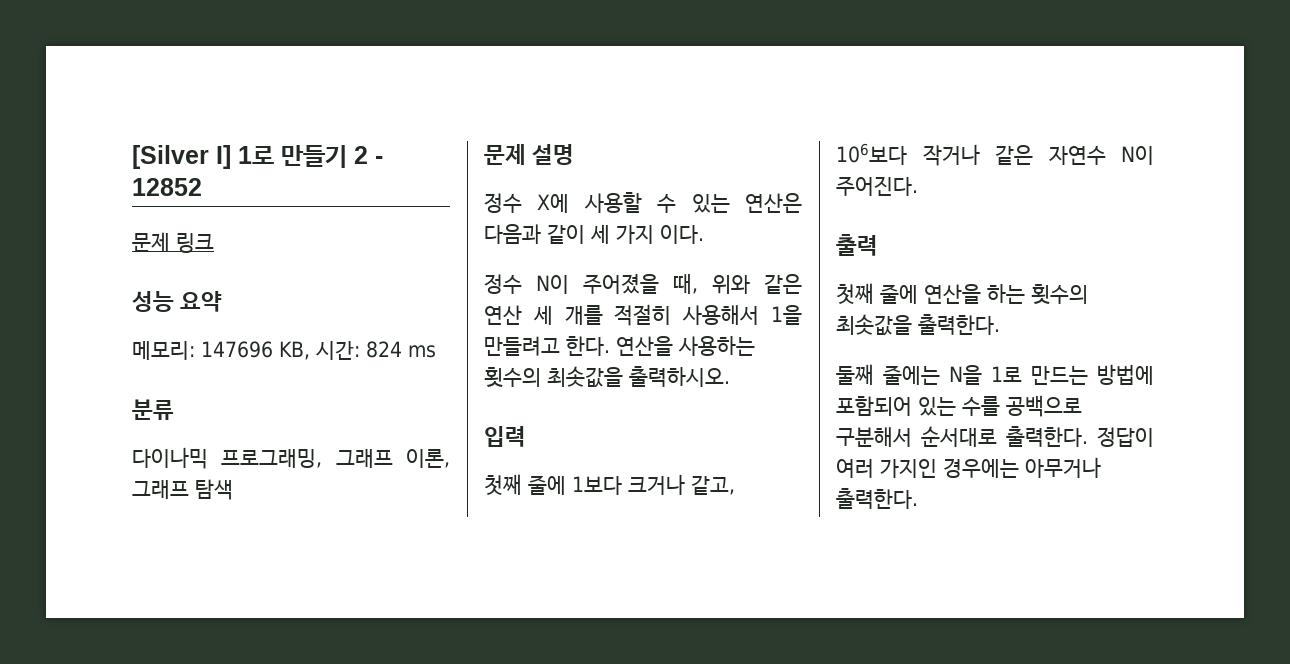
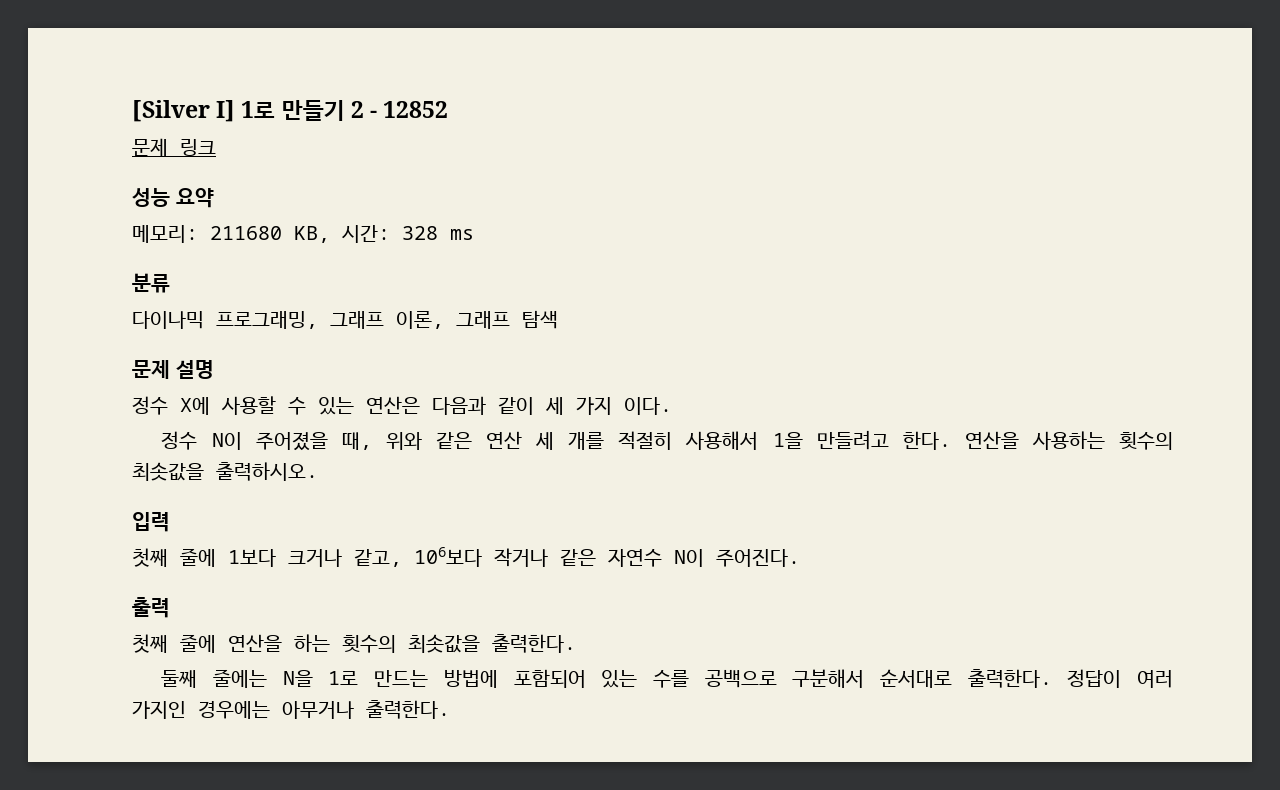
- 메모리: 147696 KB, 시간: 824 ms
+ 메모리: 211680 KB, 시간: 328 ms

